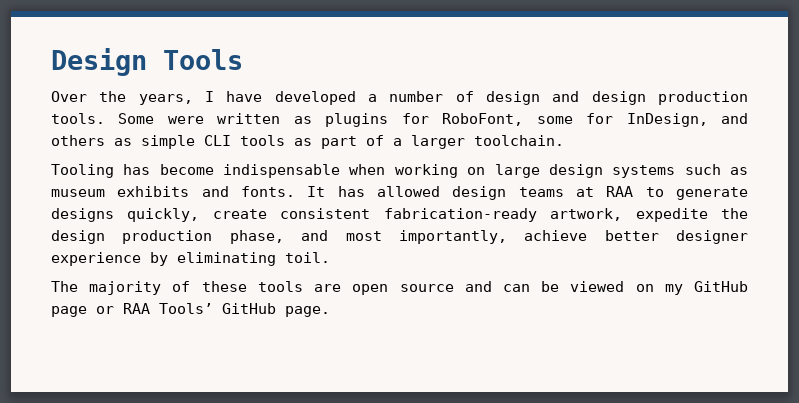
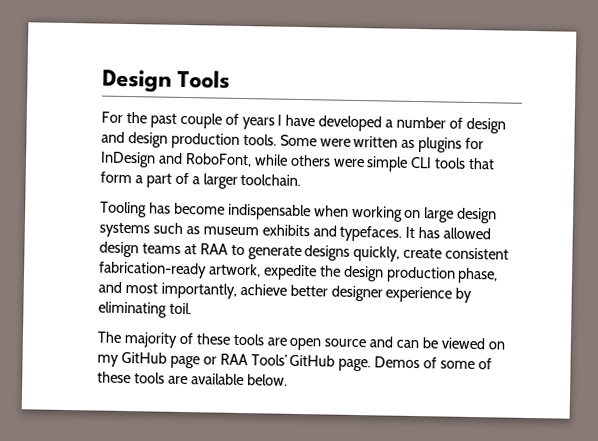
- Over the years, I have developed a number of design and design production tools.
+ For the past couple of years I have developed a number of design and design production tools.
- Some were written as plugins for RoboFont, some for InDesign, and others as simple CLI tools as part of a larger toolchain.
+ Some were written as plugins for InDesign and RoboFont, while others were simple CLI tools that form a part of a larger toolchain.
- Tooling has become indispensable when working on large design systems such as museum exhibits and fonts.
+ Tooling has become indispensable when working on large design systems such as museum exhibits and typefaces.
+ Demos of some of these tools are available below.

